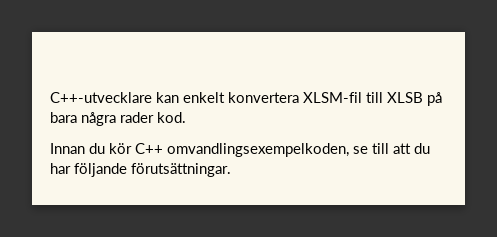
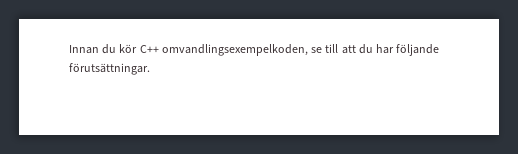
- C++-utvecklare kan enkelt konvertera XLSM-fil till XLSB på bara några rader kod.

